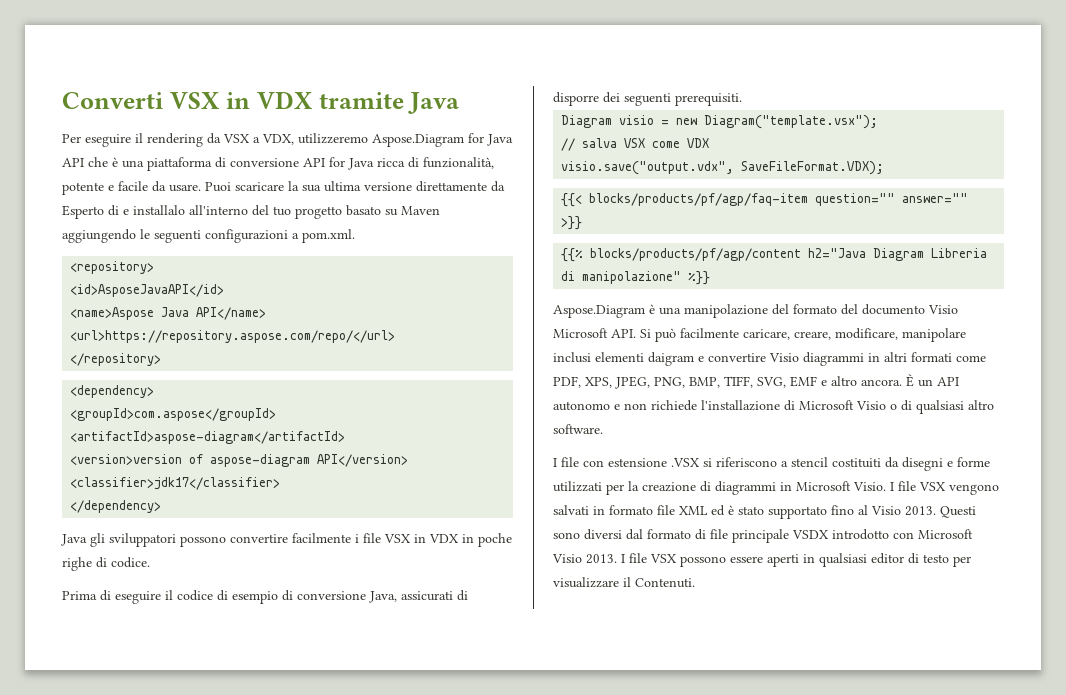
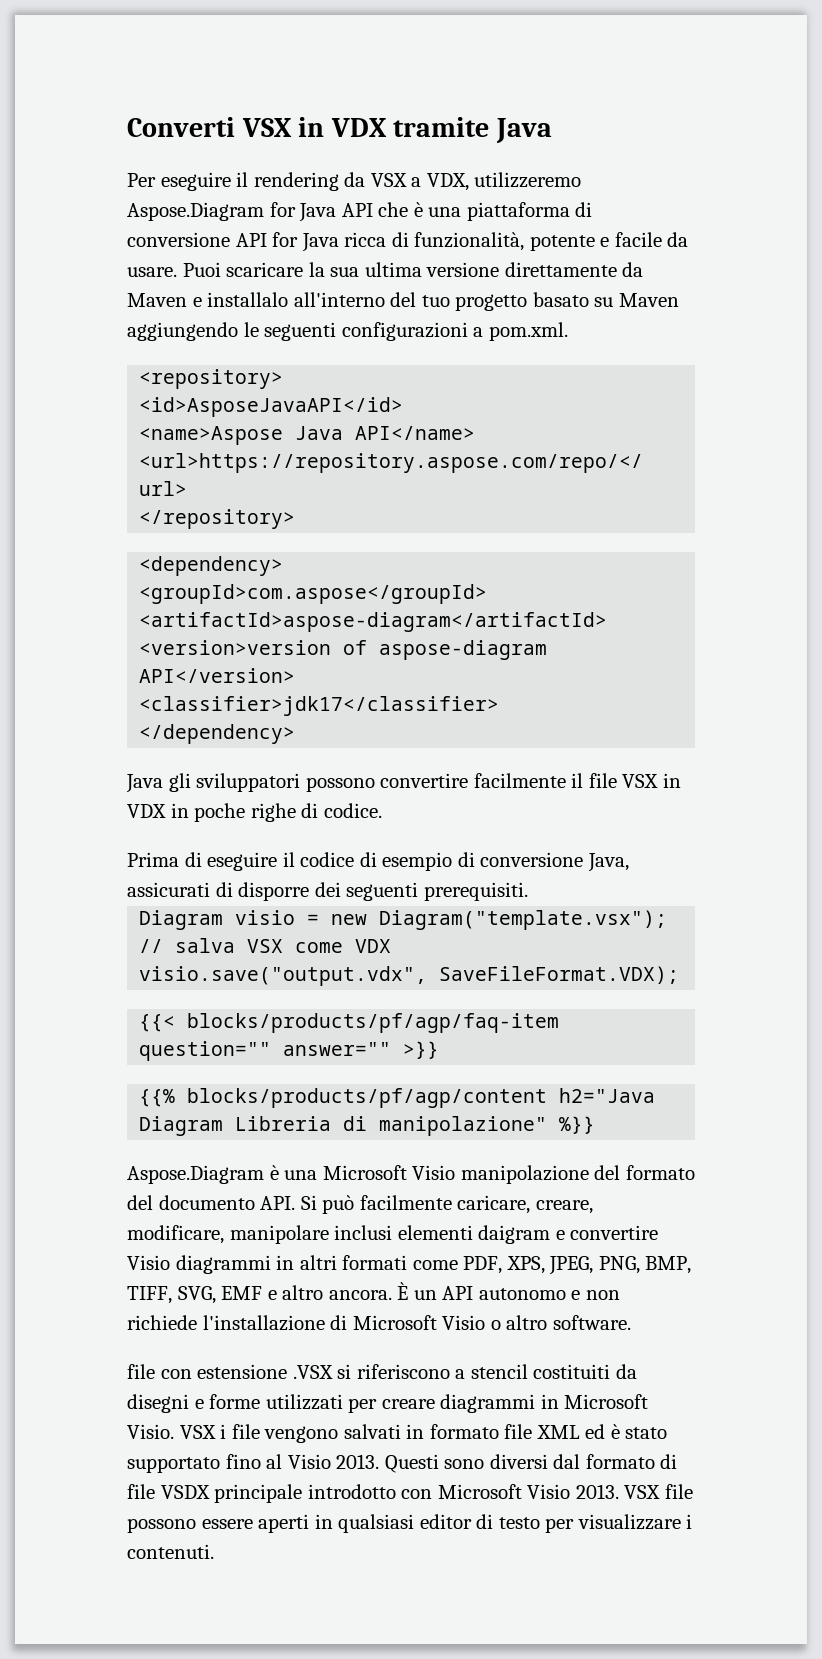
- Puoi scaricare la sua ultima versione direttamente da Esperto di e installalo all'interno del tuo progetto basato su Maven aggiungendo le seguenti configurazioni a pom.xml.
+ Puoi scaricare la sua ultima versione direttamente da Maven e installalo all'interno del tuo progetto basato su Maven aggiungendo le seguenti configurazioni a pom.xml.
- Java gli sviluppatori possono convertire facilmente i file VSX in VDX in poche righe di codice.
+ Java gli sviluppatori possono convertire facilmente il file VSX in VDX in poche righe di codice.
- Aspose.Diagram è una manipolazione del formato del documento Visio Microsoft API. Si può facilmente caricare, creare, modificare, manipolare inclusi elementi daigram e convertire Visio diagrammi in altri formati come PDF, XPS, JPEG, PNG, BMP, TIFF, SVG, EMF e altro ancora.
+ Aspose.Diagram è una Microsoft Visio manipolazione del formato del documento API. Si può facilmente caricare, creare, modificare, manipolare inclusi elementi daigram e convertire Visio diagrammi in altri formati come PDF, XPS, JPEG, PNG, BMP, TIFF, SVG, EMF e altro ancora.
- È un API autonomo e non richiede l'installazione di Microsoft Visio o di qualsiasi altro software.
+ È un API autonomo e non richiede l'installazione di Microsoft Visio o altro software.
- I file con estensione .VSX si riferiscono a stencil costituiti da disegni e forme utilizzati per la creazione di diagrammi in Microsoft Visio.
+ file con estensione .VSX si riferiscono a stencil costituiti da disegni e forme utilizzati per creare diagrammi in Microsoft Visio.
- I file VSX vengono salvati in formato file XML ed è stato supportato fino al Visio 2013.
+ VSX i file vengono salvati in formato file XML ed è stato supportato fino al Visio 2013.
- Questi sono diversi dal formato di file principale VSDX introdotto con Microsoft Visio 2013.
+ Questi sono diversi dal formato di file VSDX principale introdotto con Microsoft Visio 2013.
- I file VSX possono essere aperti in qualsiasi editor di testo per visualizzare il Contenuti.
+ VSX file possono essere aperti in qualsiasi editor di testo per visualizzare i contenuti.

